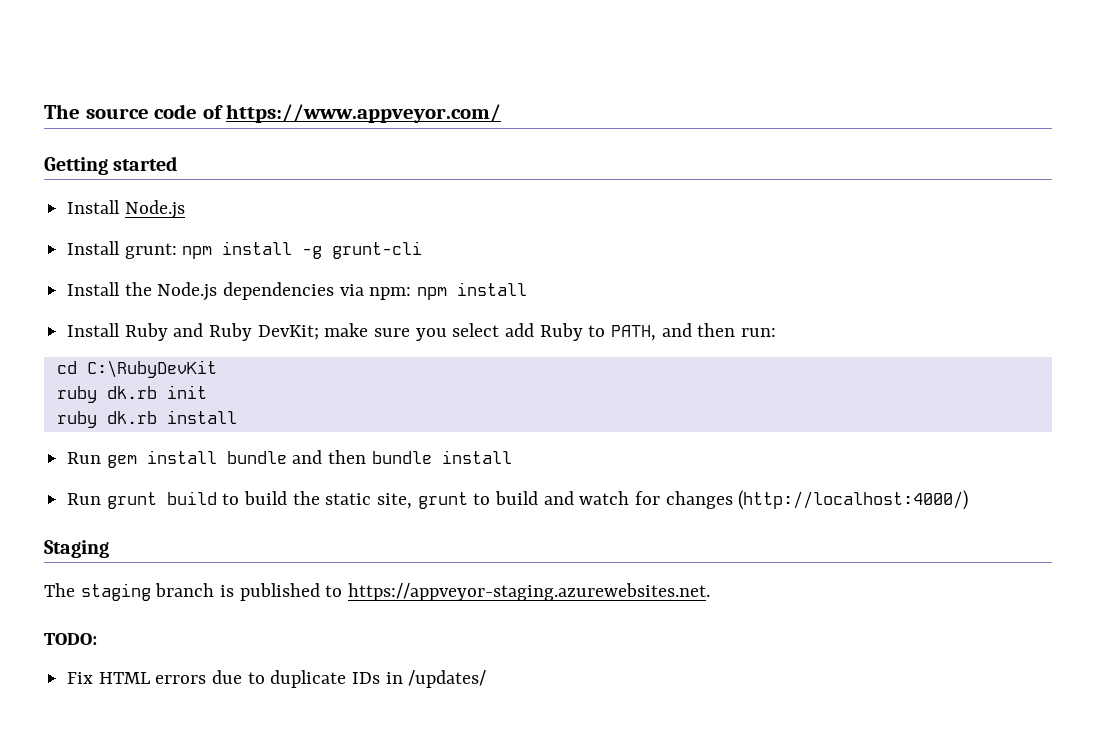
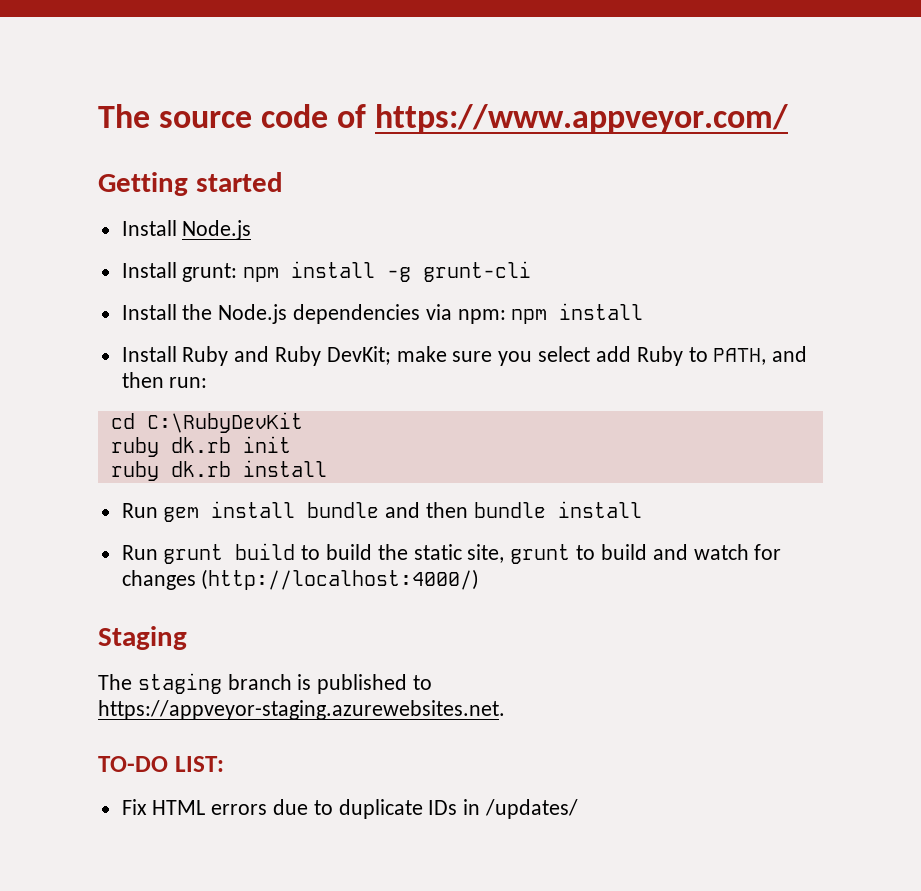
- TODO:
+ TO-DO LIST:

